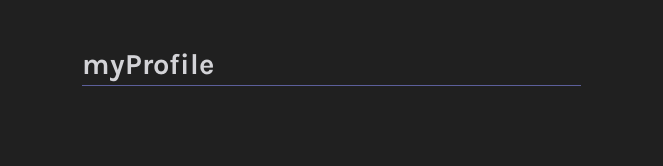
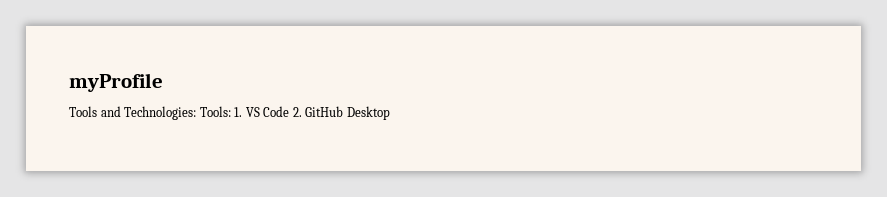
+ Tools and Technologies: Tools: 1. VS Code 2. GitHub Desktop

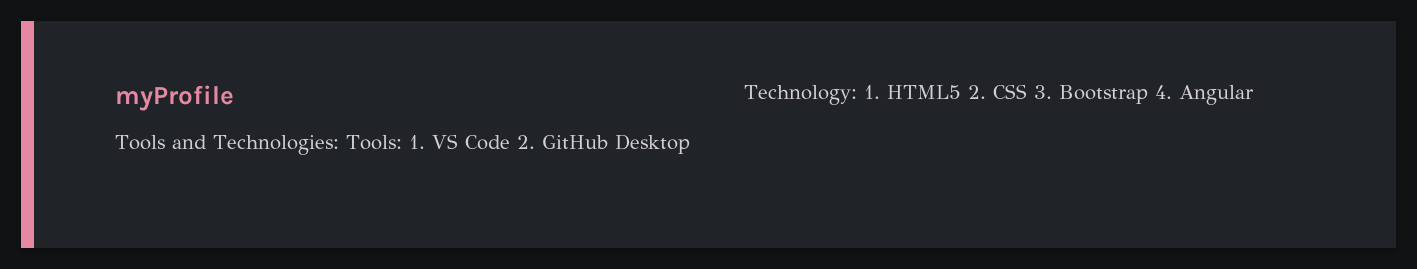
- Tools and Technologies: Tools: 1. VS Code 2. GitHub Desktop
+ Tools and Technologies: Tools: 1. VS Code 2. GitHub Desktop Technology: 1. HTML5 2. CSS 3. Bootstrap 4. Angular

